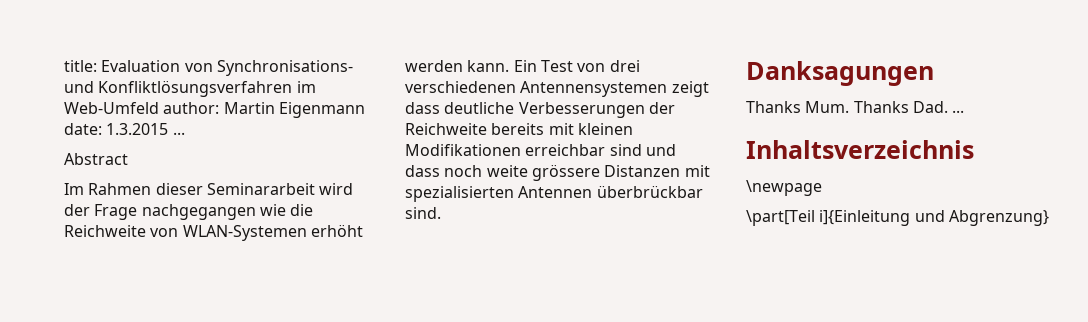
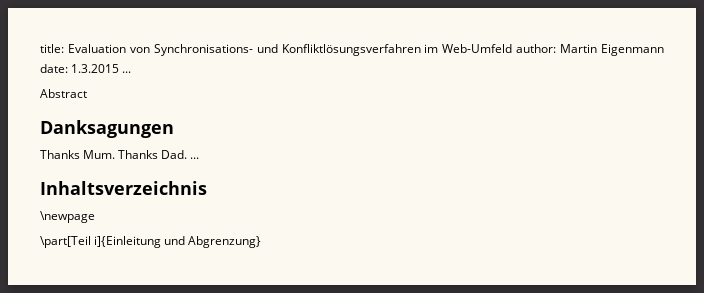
- Im Rahmen dieser Seminararbeit wird der Frage nachgegangen wie die Reichweite von WLAN-Systemen erhöht werden kann. Ein Test von drei verschiedenen Antennensystemen zeigt dass deutliche Verbesserungen der Reichweite bereits mit kleinen Modifikationen erreichbar sind und dass noch weite grössere Distanzen mit spezialisierten Antennen überbrückbar sind.

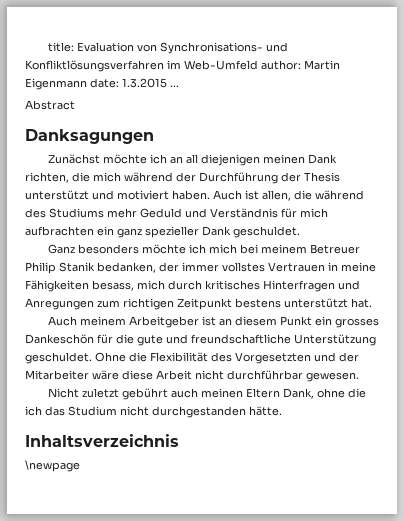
- Thanks Mum. Thanks Dad. ...
+ Zunächst möchte ich an all diejenigen meinen Dank richten, die mich während der Durchführung der Thesis unterstützt und motiviert haben. Auch ist allen, die während des Studiums mehr Geduld und Verständnis für mich aufbrachten ein ganz spezieller Dank geschuldet.
+ Ganz besonders möchte ich mich bei meinem Betreuer Philip Stanik bedanken, der immer vollstes Vertrauen in meine Fähigkeiten besass, mich durch kritisches Hinterfragen und Anregungen zum richtigen Zeitpunkt bestens unterstützt hat.
+ Auch meinem Arbeitgeber ist an diesem Punkt ein grosses Dankeschön für die gute und freundschaftliche Unterstützung geschuldet. Ohne die Flexibilität des Vorgesetzten und der Mitarbeiter wäre diese Arbeit nicht durchführbar gewesen.
+ Nicht zuletzt gebührt auch meinen Eltern Dank, ohne die ich das Studium nicht durchgestanden hätte.
  Inhaltsverzeichnis
  \newpage
- \part[Teil i]{Einleitung und Abgrenzung}

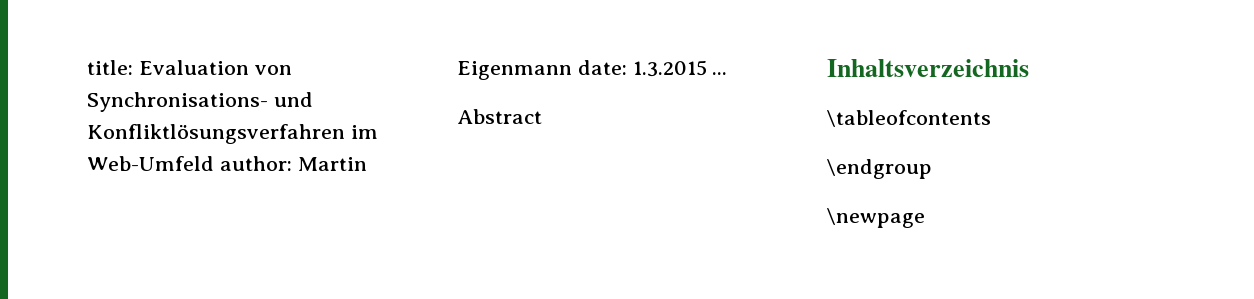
- Danksagungen
- Zunächst möchte ich an all diejenigen meinen Dank richten, die mich während der Durchführung der Thesis unterstützt und motiviert haben. Auch ist allen, die während des Studiums mehr Geduld und Verständnis für mich aufbrachten ein ganz spezieller Dank geschuldet.
- Ganz besonders möchte ich mich bei meinem Betreuer Philip Stanik bedanken, der immer vollstes Vertrauen in meine Fähigkeiten besass, mich durch kritisches Hinterfragen und Anregungen zum richtigen Zeitpunkt bestens unterstützt hat.
- Auch meinem Arbeitgeber ist an diesem Punkt ein grosses Dankeschön für die gute und freundschaftliche Unterstützung geschuldet. Ohne die Flexibilität des Vorgesetzten und der Mitarbeiter wäre diese Arbeit nicht durchführbar gewesen.
- Nicht zuletzt gebührt auch meinen Eltern Dank, ohne die ich das Studium nicht durchgestanden hätte.
+ \tableofcontents
+ \endgroup

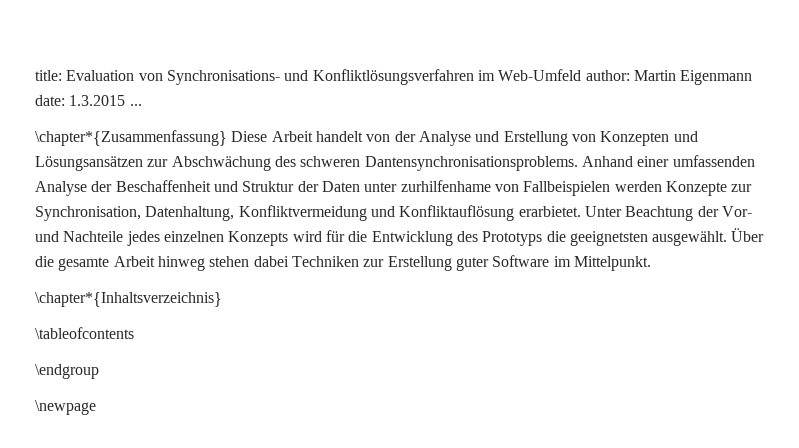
- Abstract
- Inhaltsverzeichnis
+ \chapter*{Zusammenfassung} Diese Arbeit handelt von der Analyse und Erstellung von Konzepten und Lösungsansätzen zur Abschwächung des schweren Dantensynchronisationsproblems. Anhand einer umfassenden Analyse der Beschaffenheit und Struktur der Daten unter zurhilfenhame von Fallbeispielen werden Konzepte zur Synchronisation, Datenhaltung, Konfliktvermeidung und Konfliktauflösung erarbietet. Unter Beachtung der Vor- und Nachteile jedes einzelnen Konzepts wird für die Entwicklung des Prototyps die geeignetsten ausgewählt. Über die gesamte Arbeit hinweg stehen dabei Techniken zur Erstellung guter Software im Mittelpunkt.
+ \chapter*{Inhaltsverzeichnis}

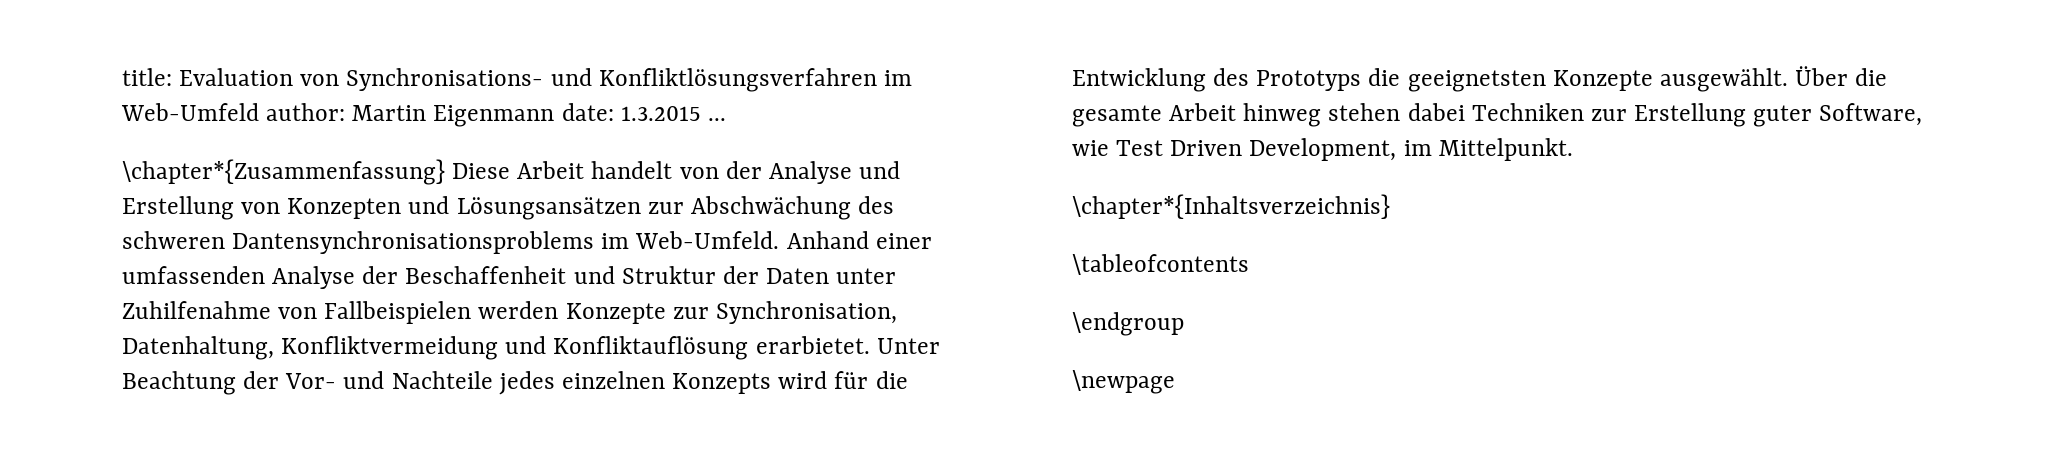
- \chapter*{Zusammenfassung} Diese Arbeit handelt von der Analyse und Erstellung von Konzepten und Lösungsansätzen zur Abschwächung des schweren Dantensynchronisationsproblems.
+ \chapter*{Zusammenfassung} Diese Arbeit handelt von der Analyse und Erstellung von Konzepten und Lösungsansätzen zur Abschwächung des schweren Dantensynchronisationsproblems im Web-Umfeld.
- Anhand einer umfassenden Analyse der Beschaffenheit und Struktur der Daten unter zurhilfenhame von Fallbeispielen werden Konzepte zur Synchronisation, Datenhaltung, Konfliktvermeidung und Konfliktauflösung erarbietet.
+ Anhand einer umfassenden Analyse der Beschaffenheit und Struktur der Daten unter Zuhilfenahme von Fallbeispielen werden Konzepte zur Synchronisation, Datenhaltung, Konfliktvermeidung und Konfliktauflösung erarbietet.
- Unter Beachtung der Vor- und Nachteile jedes einzelnen Konzepts wird für die Entwicklung des Prototyps die geeignetsten ausgewählt.
+ Unter Beachtung der Vor- und Nachteile jedes einzelnen Konzepts wird für die Entwicklung des Prototyps die geeignetsten Konzepte ausgewählt.
- Über die gesamte Arbeit hinweg stehen dabei Techniken zur Erstellung guter Software im Mittelpunkt.
+ Über die gesamte Arbeit hinweg stehen dabei Techniken zur Erstellung guter Software, wie Test Driven Development, im Mittelpunkt.

